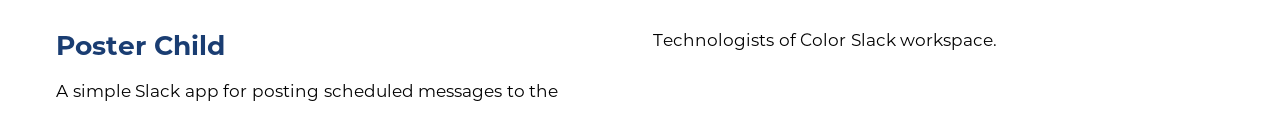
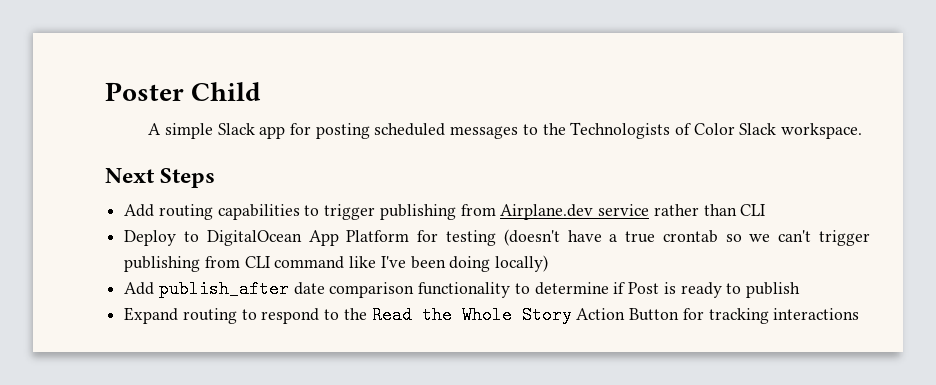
+ Next Steps
+ Add routing capabilities to trigger publishing from Airplane.dev service rather than CLI
+ Deploy to DigitalOcean App Platform for testing (doesn't have a true crontab so we can't trigger publishing from CLI command like I've been doing locally)
+ Add publish_after date comparison functionality to determine if Post is ready to publish
+ Expand routing to respond to the Read the Whole Story Action Button for tracking interactions

